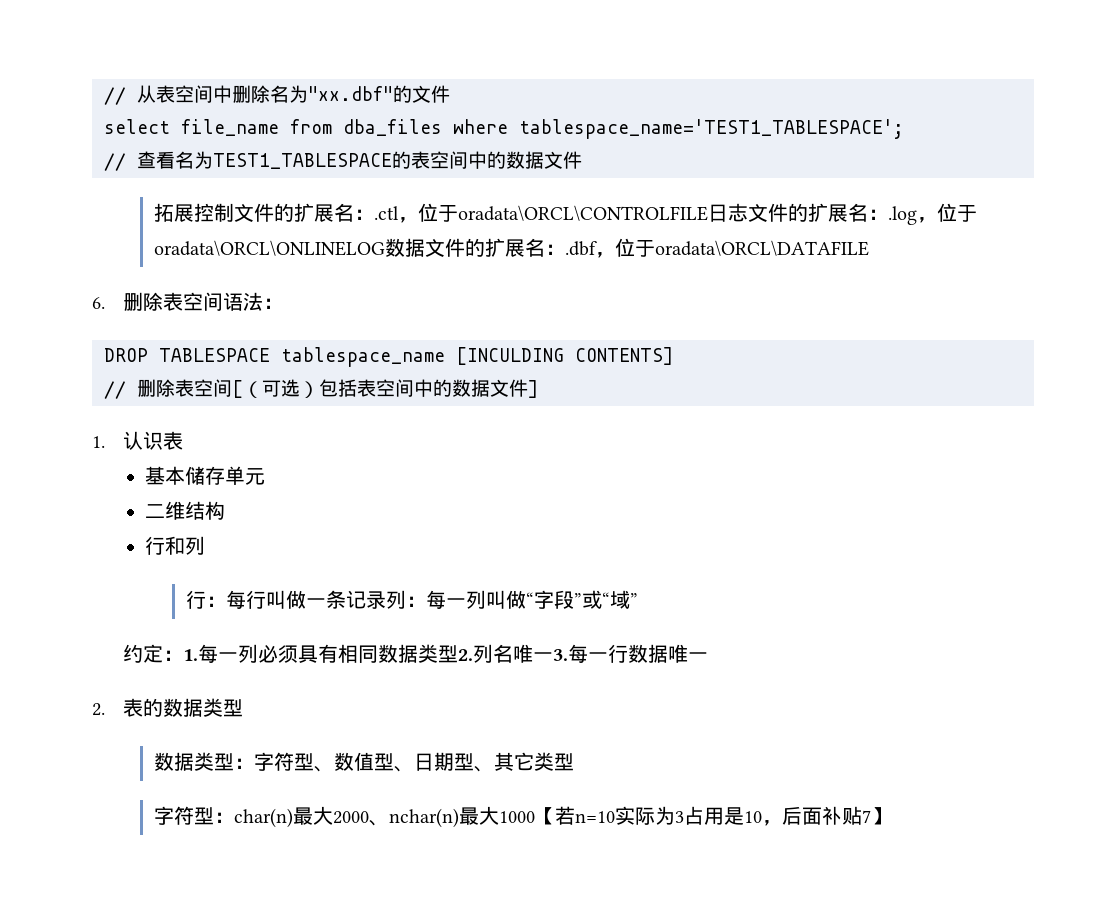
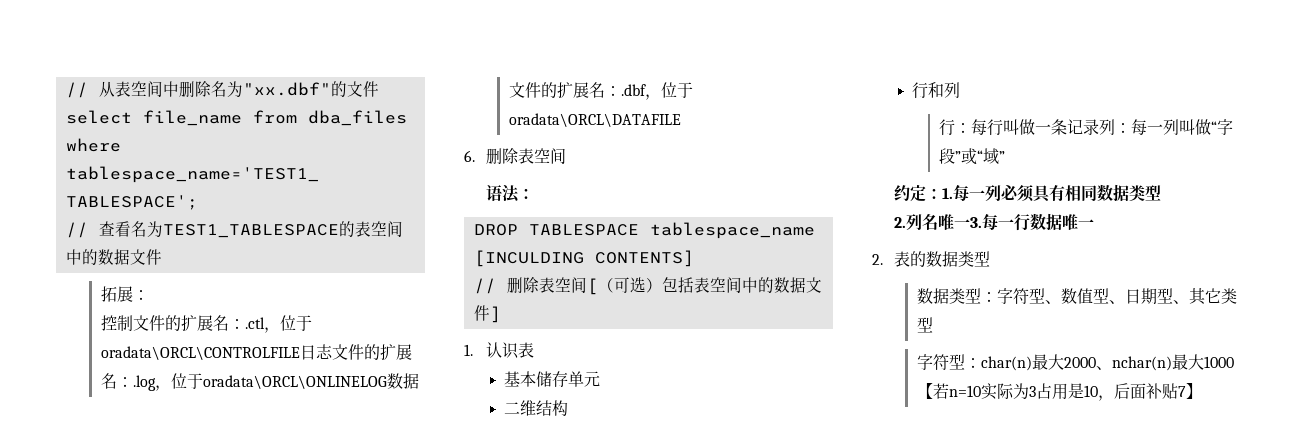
- 拓展控制文件的扩展名：.ctl，位于oradata\ORCL\CONTROLFILE日志文件的扩展名：.log，位于oradata\ORCL\ONLINELOG数据文件的扩展名：.dbf，位于oradata\ORCL\DATAFILE
+ 拓展：
+ 控制文件的扩展名：.ctl，位于oradata\ORCL\CONTROLFILE日志文件的扩展名：.log，位于oradata\ORCL\ONLINELOG数据文件的扩展名：.dbf，位于oradata\ORCL\DATAFILE
- 6.删除表空间语法：
+ 6.删除表空间
+ 语法：
- 约定：1.每一列必须具有相同数据类型2.列名唯一3.每一行数据唯一
+ 约定：1.每一列必须具有相同数据类型
+ 2.列名唯一3.每一行数据唯一

